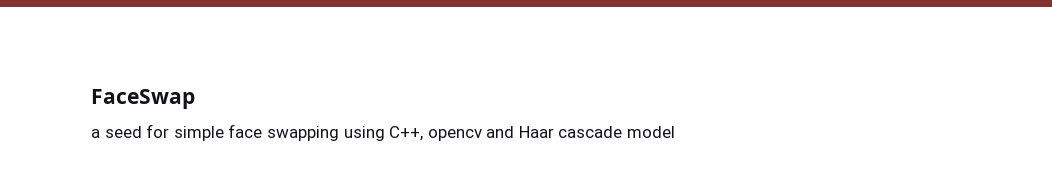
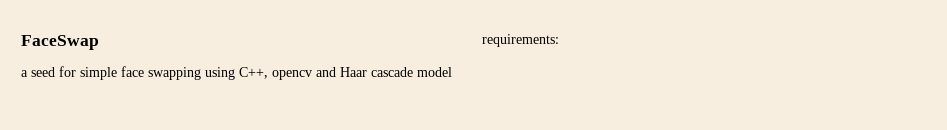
- a seed for simple face swapping using C++, opencv and Haar cascade model
+ a seed for simple face swapping using C++, opencv and Haar cascade model requirements:

